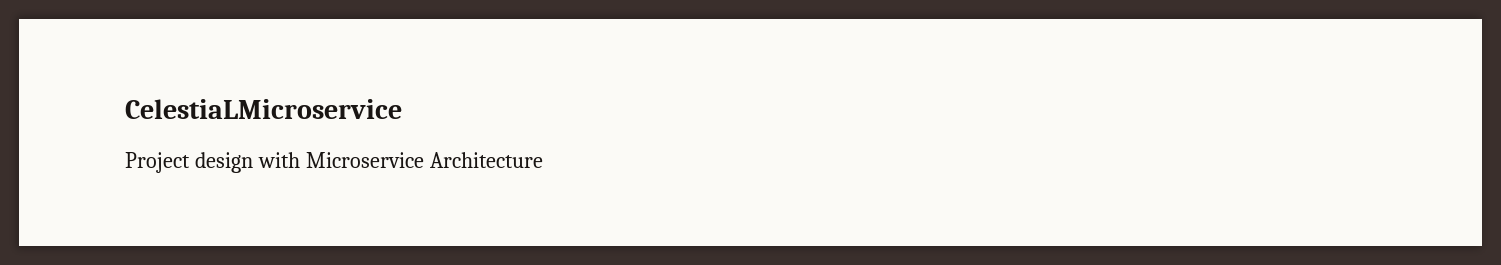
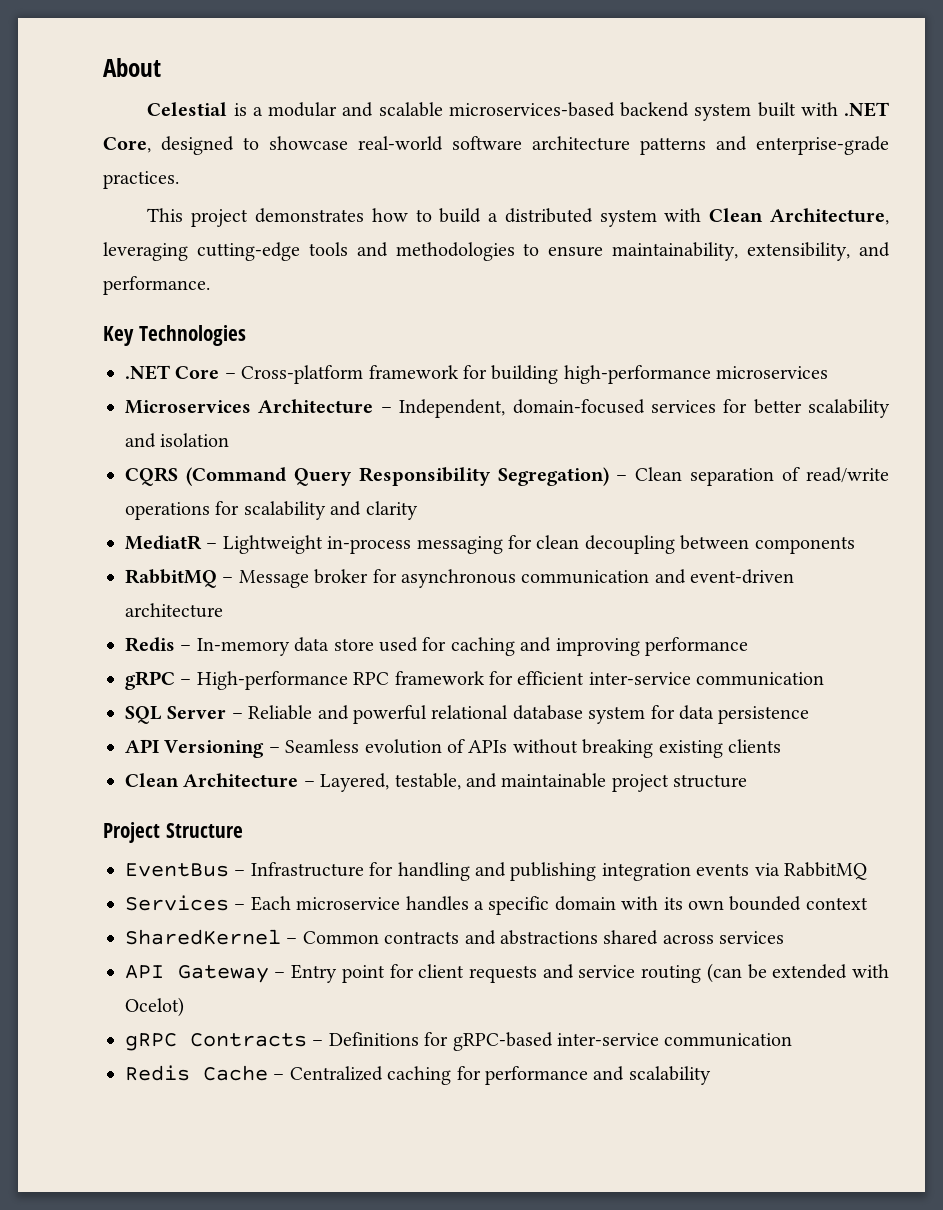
- CelestiaLMicroservice
- Project design with Microservice Architecture
+ About
+ Celestial is a modular and scalable microservices-based backend system built with .NET Core, designed to showcase real-world software architecture patterns and enterprise-grade practices.
+ This project demonstrates how to build a distributed system with Clean Architecture, leveraging cutting-edge tools and methodologies to ensure maintainability, extensibility, and performance.
+ Key Technologies
+ .NET Core – Cross-platform framework for building high-performance microservices
+ Microservices Architecture – Independent, domain-focused services for better scalability and isolation
+ CQRS (Command Query Responsibility Segregation) – Clean separation of read/write operations for scalability and clarity
+ MediatR – Lightweight in-process messaging for clean decoupling between components
+ RabbitMQ – Message broker for asynchronous communication and event-driven architecture
+ Redis – In-memory data store used for caching and improving performance
+ gRPC – High-performance RPC framework for efficient inter-service communication
+ SQL Server – Reliable and powerful relational database system for data persistence
+ API Versioning – Seamless evolution of APIs without breaking existing clients
+ Clean Architecture – Layered, testable, and maintainable project structure
+ Project Structure
+ EventBus – Infrastructure for handling and publishing integration events via RabbitMQ
+ Services – Each microservice handles a specific domain with its own bounded context
+ SharedKernel – Common contracts and abstractions shared across services
+ API Gateway – Entry point for client requests and service routing (can be extended with Ocelot)
+ gRPC Contracts – Definitions for gRPC-based inter-service communication
+ Redis Cache – Centralized caching for performance and scalability

